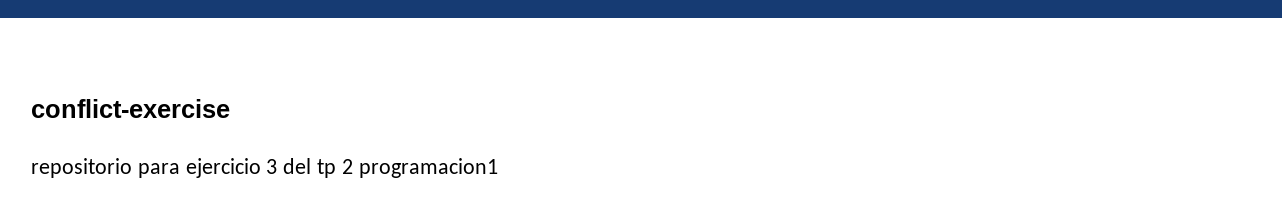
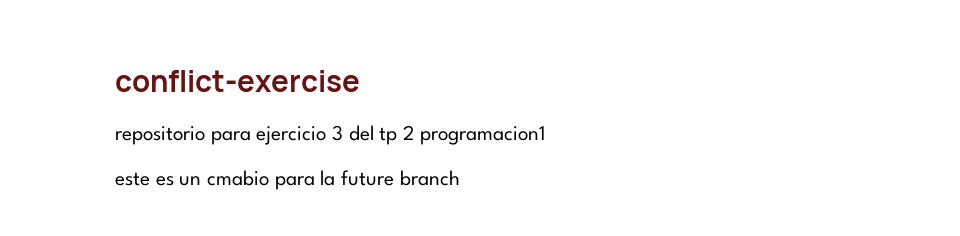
+ este es un cmabio para la future branch

